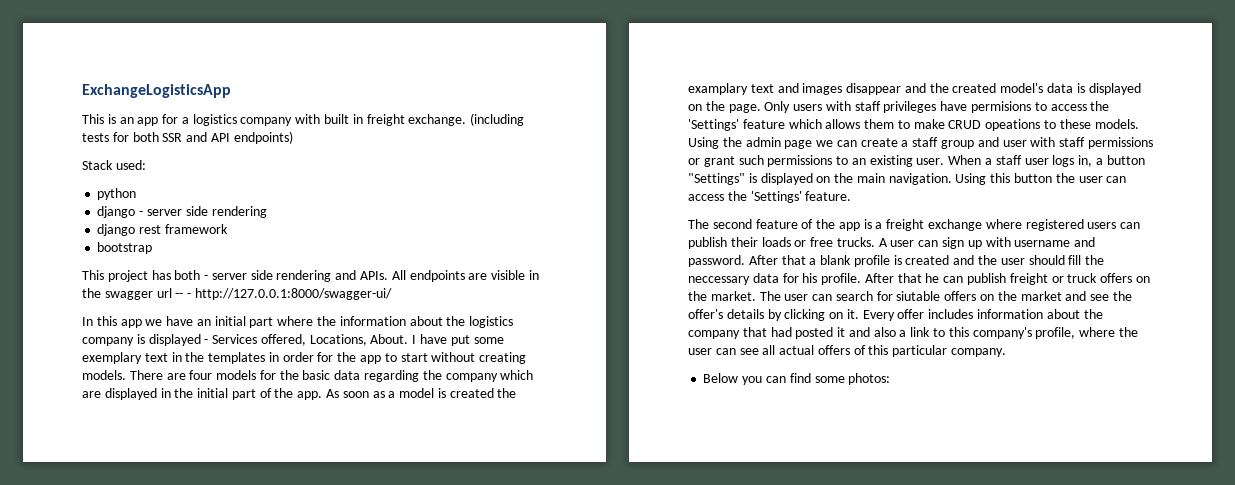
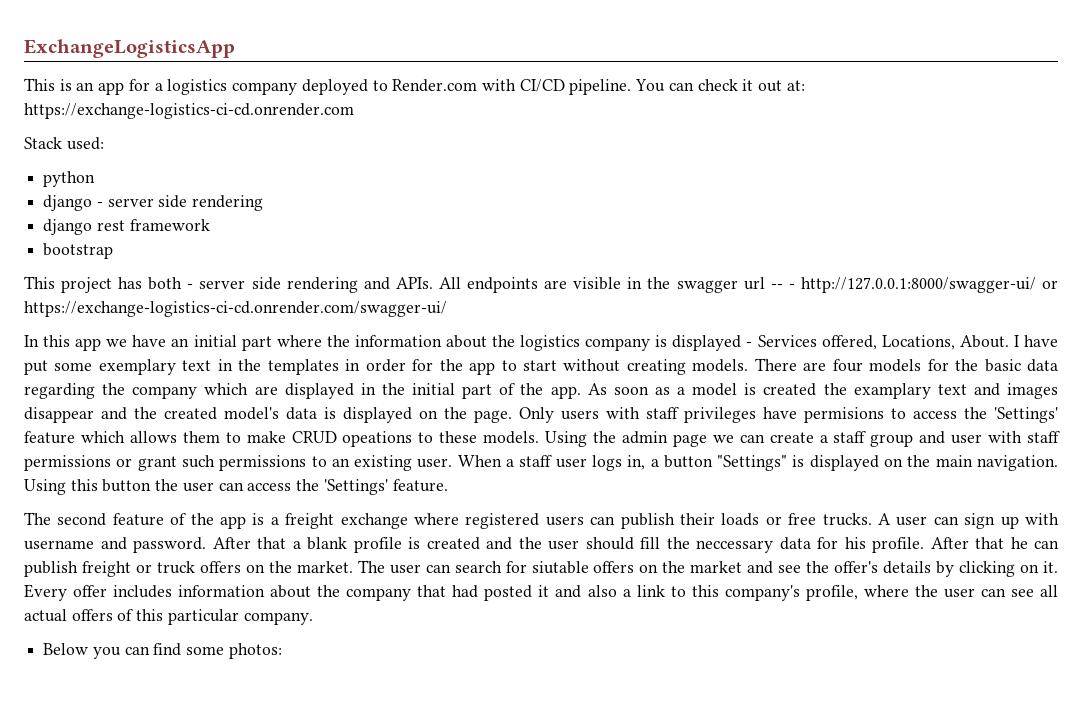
- This is an app for a logistics company with built in freight exchange. (including tests for both SSR and API endpoints)
+ This is an app for a logistics company deployed to Render.com with CI/CD pipeline. You can check it out at: https://exchange-logistics-ci-cd.onrender.com
- All endpoints are visible in the swagger url -- - http://127.0.0.1:8000/swagger-ui/
+ All endpoints are visible in the swagger url -- - http://127.0.0.1:8000/swagger-ui/ or https://exchange-logistics-ci-cd.onrender.com/swagger-ui/

